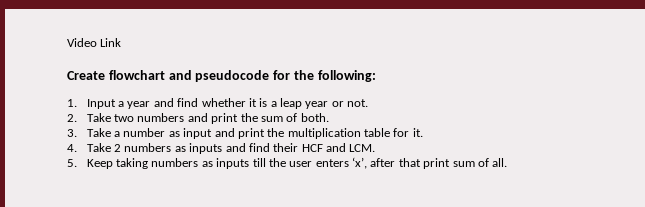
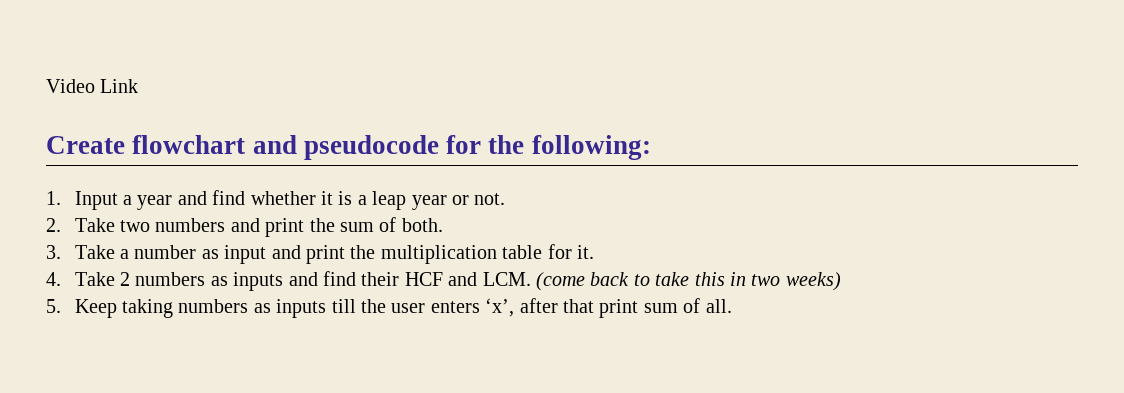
- 4. Take 2 numbers as inputs and find their HCF and LCM.
+ 4. Take 2 numbers as inputs and find their HCF and LCM. (come back to take this in two weeks)

